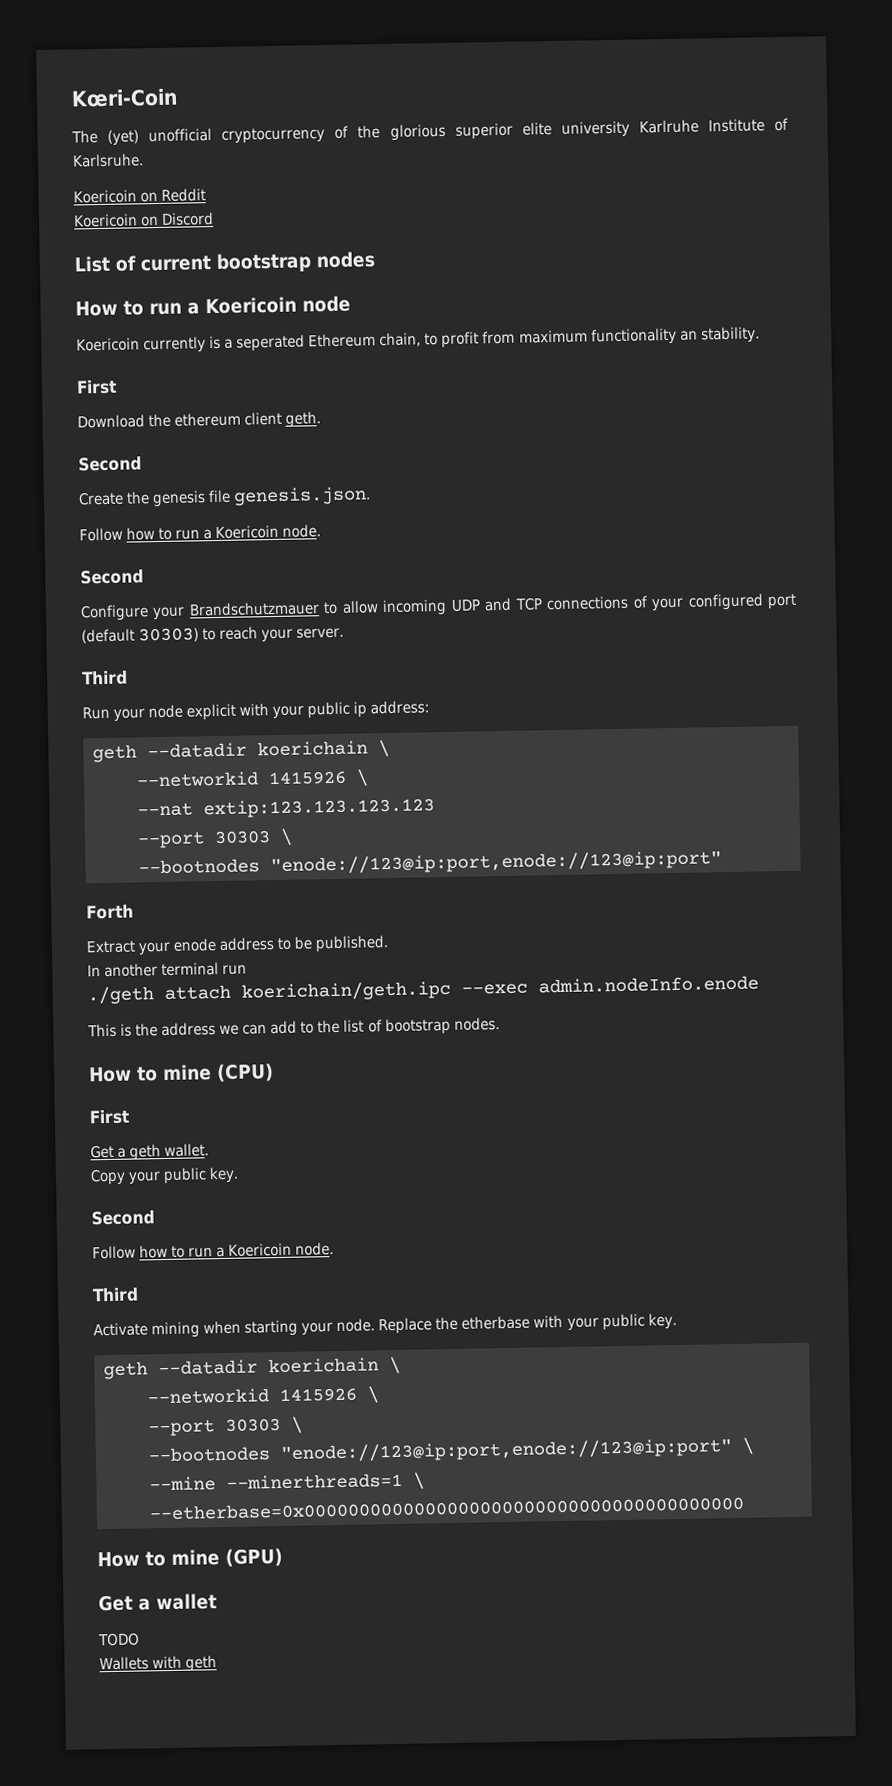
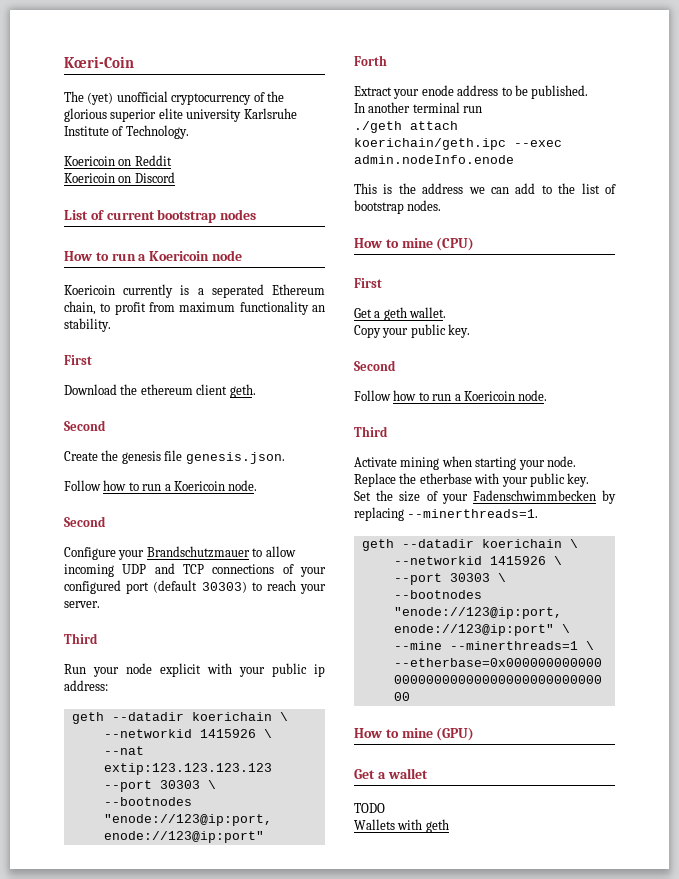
- The (yet) unofficial cryptocurrency of the glorious superior elite university Karlruhe Institute of Karlsruhe.
+ The (yet) unofficial cryptocurrency of the glorious superior elite university Karlsruhe Institute of Technology.
+ Set the size of your Fadenschwimmbecken by replacing --minerthreads=1.

